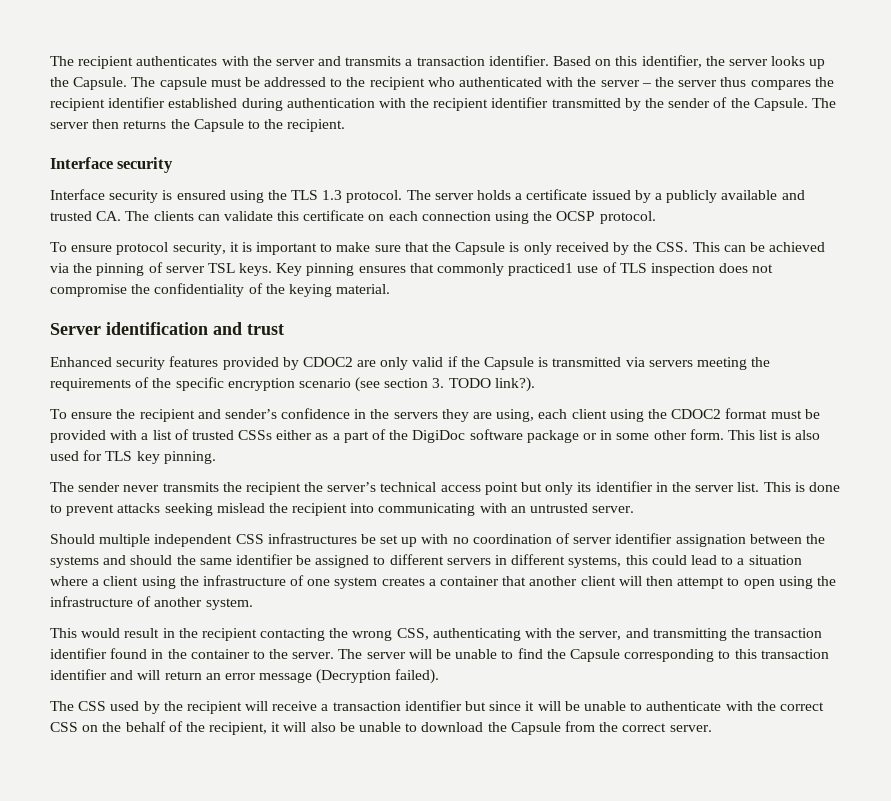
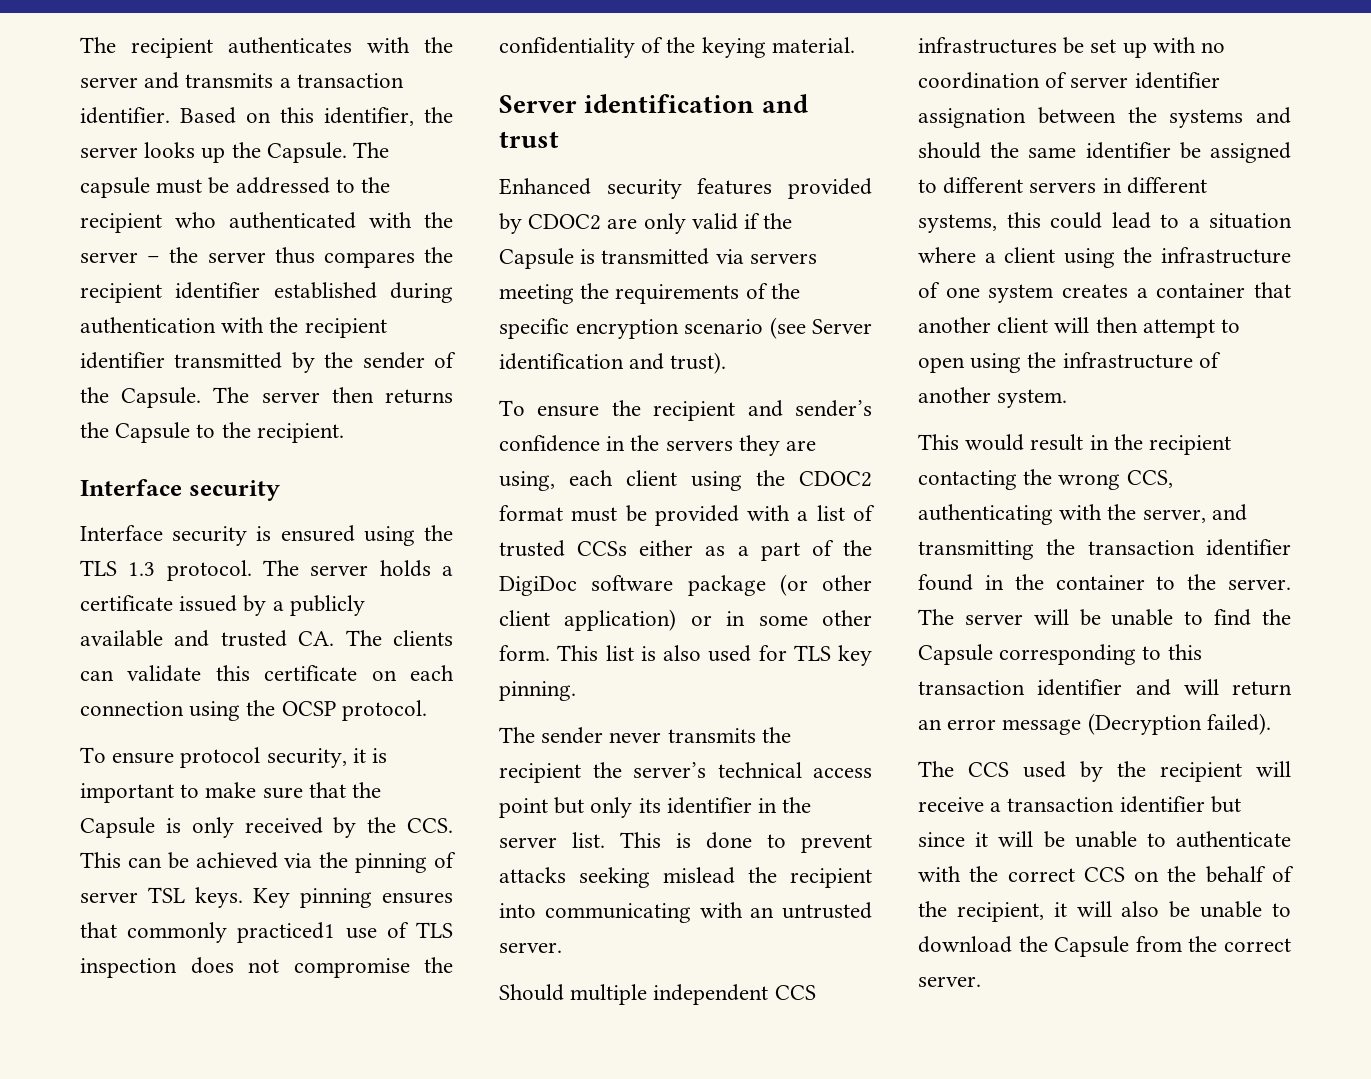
- To ensure protocol security, it is important to make sure that the Capsule is only received by the CSS. This can be achieved via the pinning of server TSL keys.
+ To ensure protocol security, it is important to make sure that the Capsule is only received by the CCS. This can be achieved via the pinning of server TSL keys.
- Enhanced security features provided by CDOC2 are only valid if the Capsule is transmitted via servers meeting the requirements of the specific encryption scenario (see section 3. TODO link?).
+ Enhanced security features provided by CDOC2 are only valid if the Capsule is transmitted via servers meeting the requirements of the specific encryption scenario (see Server identification and trust).
- To ensure the recipient and sender’s confidence in the servers they are using, each client using the CDOC2 format must be provided with a list of trusted CSSs either as a part of the DigiDoc software package or in some other form.
+ To ensure the recipient and sender’s confidence in the servers they are using, each client using the CDOC2 format must be provided with a list of trusted CCSs either as a part of the DigiDoc software package (or other client application) or in some other form.
- Should multiple independent CSS infrastructures be set up with no coordination of server identifier assignation between the systems and should the same identifier be assigned to different servers in different systems, this could lead to a situation where a client using the infrastructure of one system creates a container that another client will then attempt to open using the infrastructure of another system.
+ Should multiple independent CCS infrastructures be set up with no coordination of server identifier assignation between the systems and should the same identifier be assigned to different servers in different systems, this could lead to a situation where a client using the infrastructure of one system creates a container that another client will then attempt to open using the infrastructure of another system.
- This would result in the recipient contacting the wrong CSS, authenticating with the server, and transmitting the transaction identifier found in the container to the server.
+ This would result in the recipient contacting the wrong CCS, authenticating with the server, and transmitting the transaction identifier found in the container to the server.
- The CSS used by the recipient will receive a transaction identifier but since it will be unable to authenticate with the correct CSS on the behalf of the recipient, it will also be unable to download the Capsule from the correct server.
+ The CCS used by the recipient will receive a transaction identifier but since it will be unable to authenticate with the correct CCS on the behalf of the recipient, it will also be unable to download the Capsule from the correct server.

